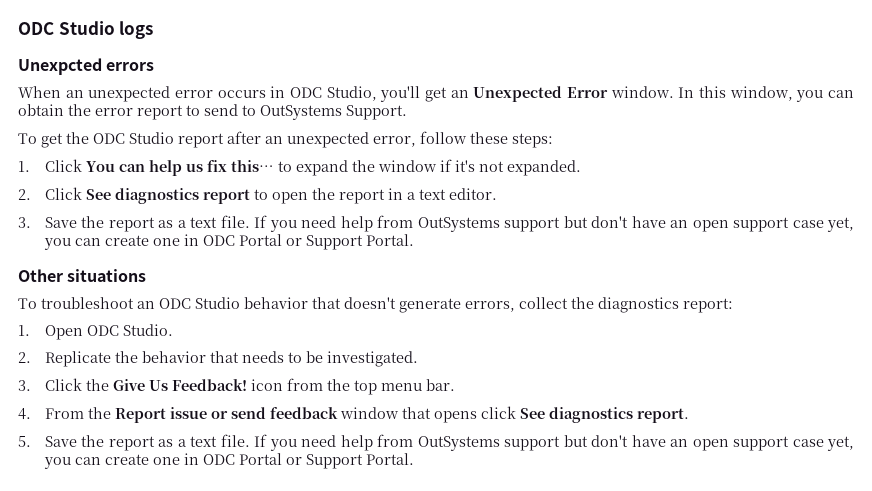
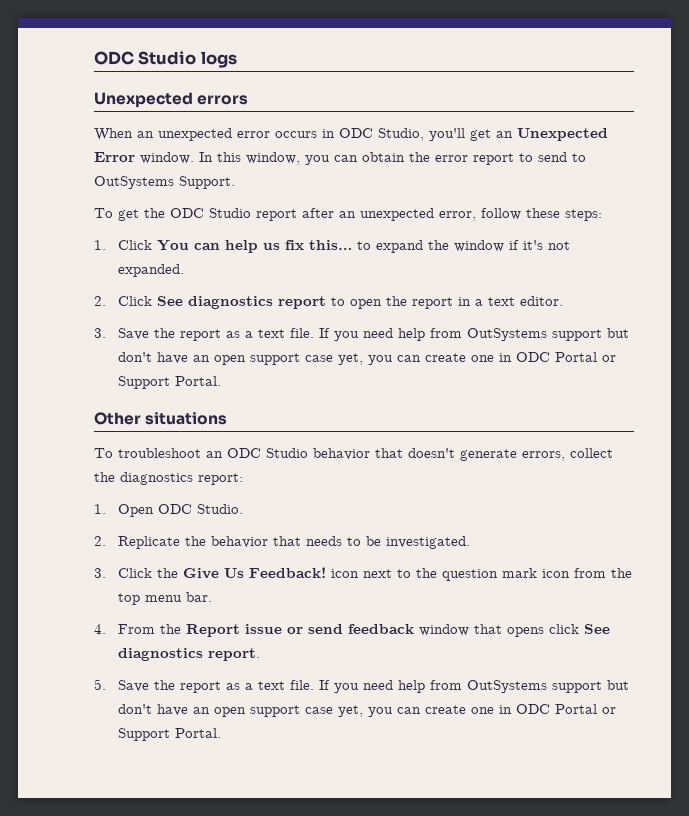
- Unexpcted errors
+ Unexpected errors
- 3. Click the Give Us Feedback! icon from the top menu bar.
+ 3. Click the Give Us Feedback! icon next to the question mark icon from the top menu bar.

